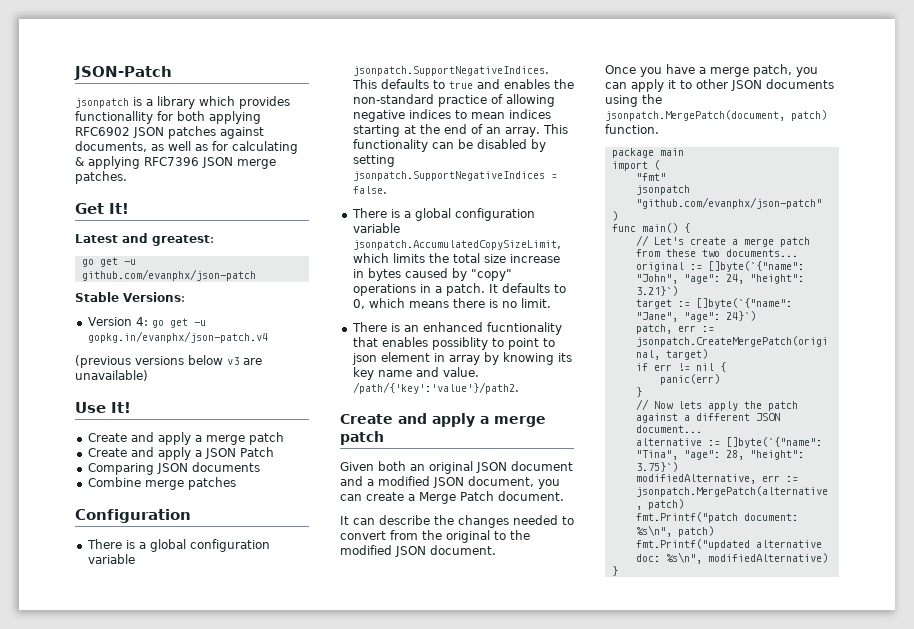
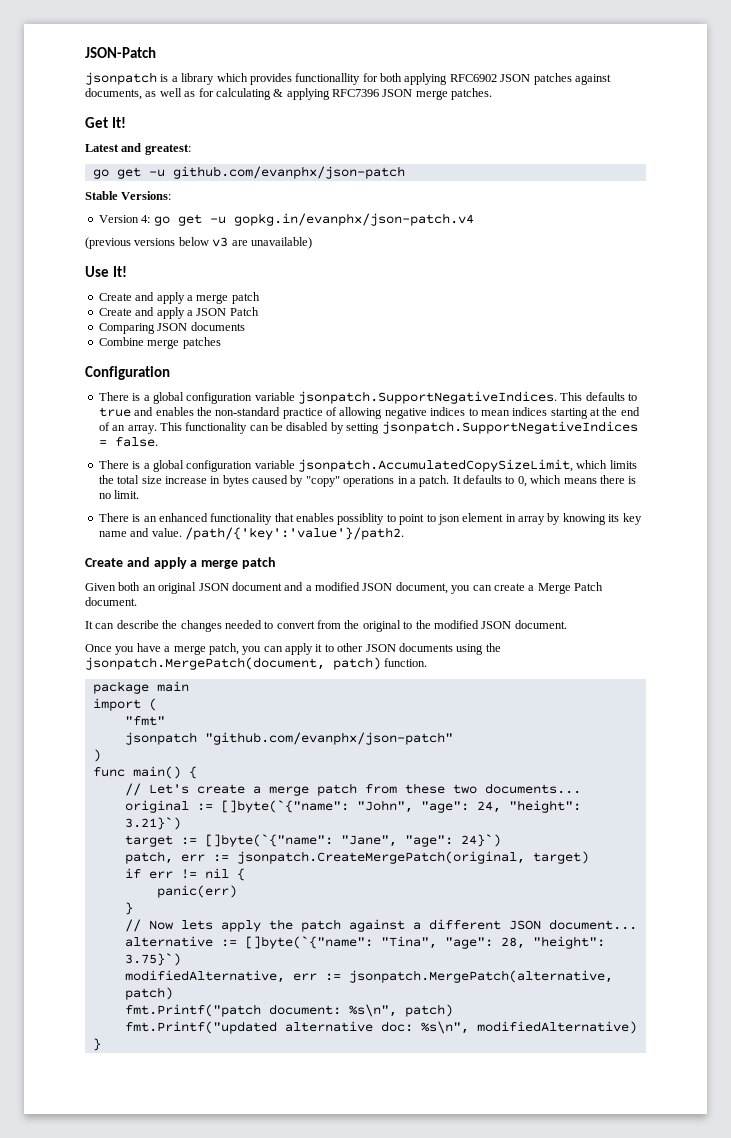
- There is an enhanced fucntionality that enables possiblity to point to json element in array by knowing its key name and value.
+ There is an enhanced functionality that enables possiblity to point to json element in array by knowing its key name and value.

